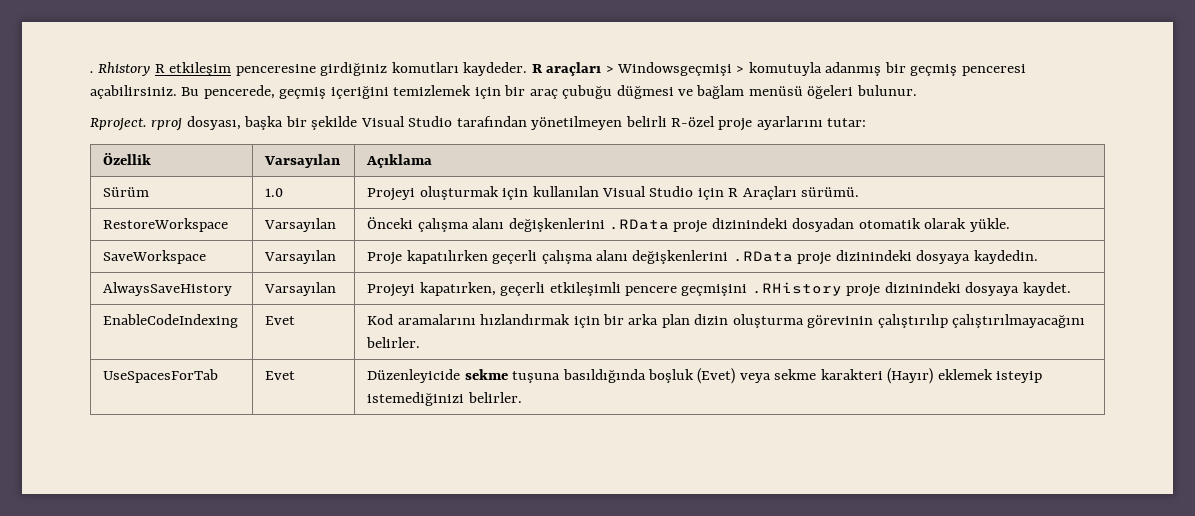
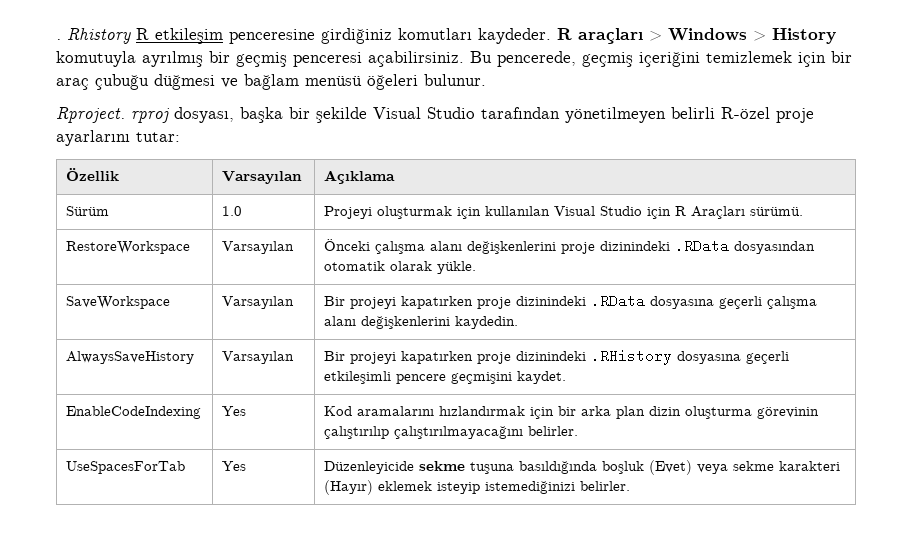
- R araçları > Windowsgeçmişi > komutuyla adanmış bir geçmiş penceresi açabilirsiniz.
+ R araçları > Windows > History komutuyla ayrılmış bir geçmiş penceresi açabilirsiniz.
- RestoreWorkspace | Varsayılan | Önceki çalışma alanı değişkenlerini .RData proje dizinindeki dosyadan otomatik olarak yükle.
+ RestoreWorkspace | Varsayılan | Önceki çalışma alanı değişkenlerini proje dizinindeki .RData dosyasından otomatik olarak yükle.
- SaveWorkspace | Varsayılan | Proje kapatılırken geçerli çalışma alanı değişkenlerini .RData proje dizinindeki dosyaya kaydedin.
- AlwaysSaveHistory | Varsayılan | Projeyi kapatırken, geçerli etkileşimli pencere geçmişini .RHistory proje dizinindeki dosyaya kaydet.
+ SaveWorkspace | Varsayılan | Bir projeyi kapatırken proje dizinindeki .RData dosyasına geçerli çalışma alanı değişkenlerini kaydedin.
+ AlwaysSaveHistory | Varsayılan | Bir projeyi kapatırken proje dizinindeki .RHistory dosyasına geçerli etkileşimli pencere geçmişini kaydet.
- EnableCodeIndexing | Evet | Kod aramalarını hızlandırmak için bir arka plan dizin oluşturma görevinin çalıştırılıp çalıştırılmayacağını belirler.
+ EnableCodeIndexing | Yes | Kod aramalarını hızlandırmak için bir arka plan dizin oluşturma görevinin çalıştırılıp çalıştırılmayacağını belirler.
- UseSpacesForTab | Evet | Düzenleyicide sekme tuşuna basıldığında boşluk (Evet) veya sekme karakteri (Hayır) eklemek isteyip istemediğinizi belirler.
+ UseSpacesForTab | Yes | Düzenleyicide sekme tuşuna basıldığında boşluk (Evet) veya sekme karakteri (Hayır) eklemek isteyip istemediğinizi belirler.

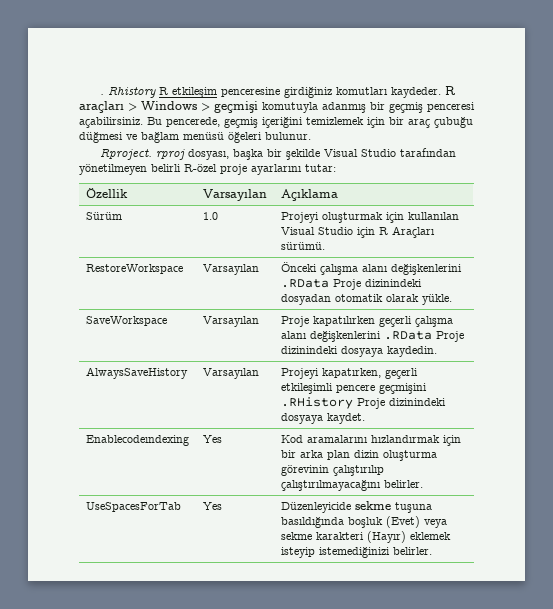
- R araçları > Windows > History komutuyla ayrılmış bir geçmiş penceresi açabilirsiniz.
+ R araçları > Windows > geçmişi komutuyla adanmış bir geçmiş penceresi açabilirsiniz.
- RestoreWorkspace | Varsayılan | Önceki çalışma alanı değişkenlerini proje dizinindeki .RData dosyasından otomatik olarak yükle.
+ RestoreWorkspace | Varsayılan | Önceki çalışma alanı değişkenlerini .RData Proje dizinindeki dosyadan otomatik olarak yükle.
- SaveWorkspace | Varsayılan | Bir projeyi kapatırken proje dizinindeki .RData dosyasına geçerli çalışma alanı değişkenlerini kaydedin.
- AlwaysSaveHistory | Varsayılan | Bir projeyi kapatırken proje dizinindeki .RHistory dosyasına geçerli etkileşimli pencere geçmişini kaydet.
+ SaveWorkspace | Varsayılan | Proje kapatılırken geçerli çalışma alanı değişkenlerini .RData Proje dizinindeki dosyaya kaydedin.
+ AlwaysSaveHistory | Varsayılan | Projeyi kapatırken, geçerli etkileşimli pencere geçmişini .RHistory Proje dizinindeki dosyaya kaydet.
- EnableCodeIndexing | Yes | Kod aramalarını hızlandırmak için bir arka plan dizin oluşturma görevinin çalıştırılıp çalıştırılmayacağını belirler.
+ Enablecodeındexing | Yes | Kod aramalarını hızlandırmak için bir arka plan dizin oluşturma görevinin çalıştırılıp çalıştırılmayacağını belirler.

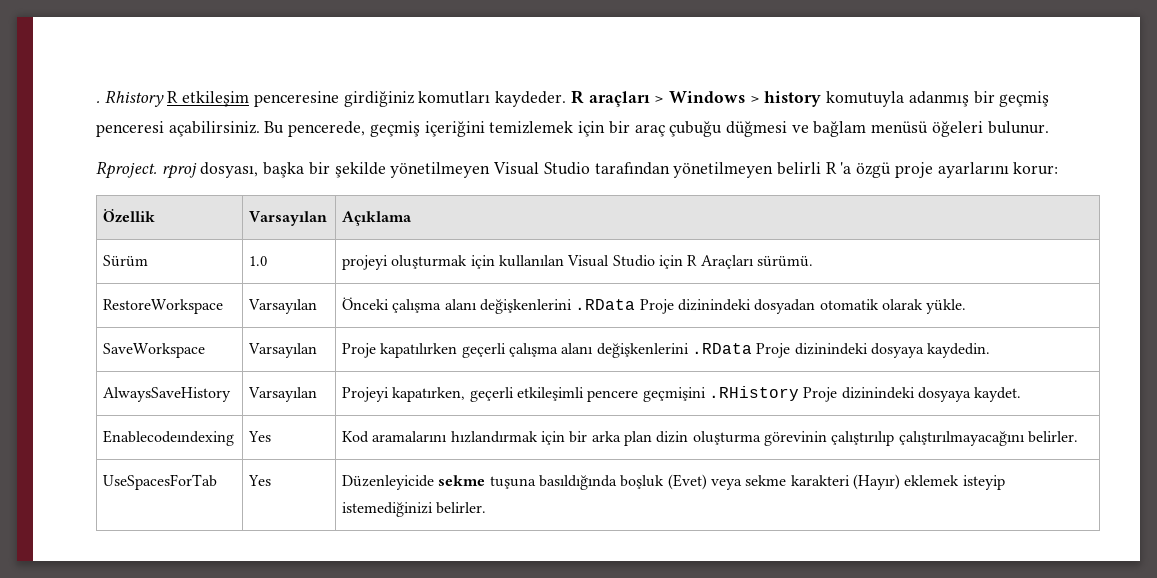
- R araçları > Windows > geçmişi komutuyla adanmış bir geçmiş penceresi açabilirsiniz.
+ R araçları > Windows > history komutuyla adanmış bir geçmiş penceresi açabilirsiniz.
- Rproject. rproj dosyası, başka bir şekilde Visual Studio tarafından yönetilmeyen belirli R-özel proje ayarlarını tutar:
+ Rproject. rproj dosyası, başka bir şekilde yönetilmeyen Visual Studio tarafından yönetilmeyen belirli R 'a özgü proje ayarlarını korur:
- Sürüm | 1.0 | Projeyi oluşturmak için kullanılan Visual Studio için R Araçları sürümü.
+ Sürüm | 1.0 | projeyi oluşturmak için kullanılan Visual Studio için R Araçları sürümü.

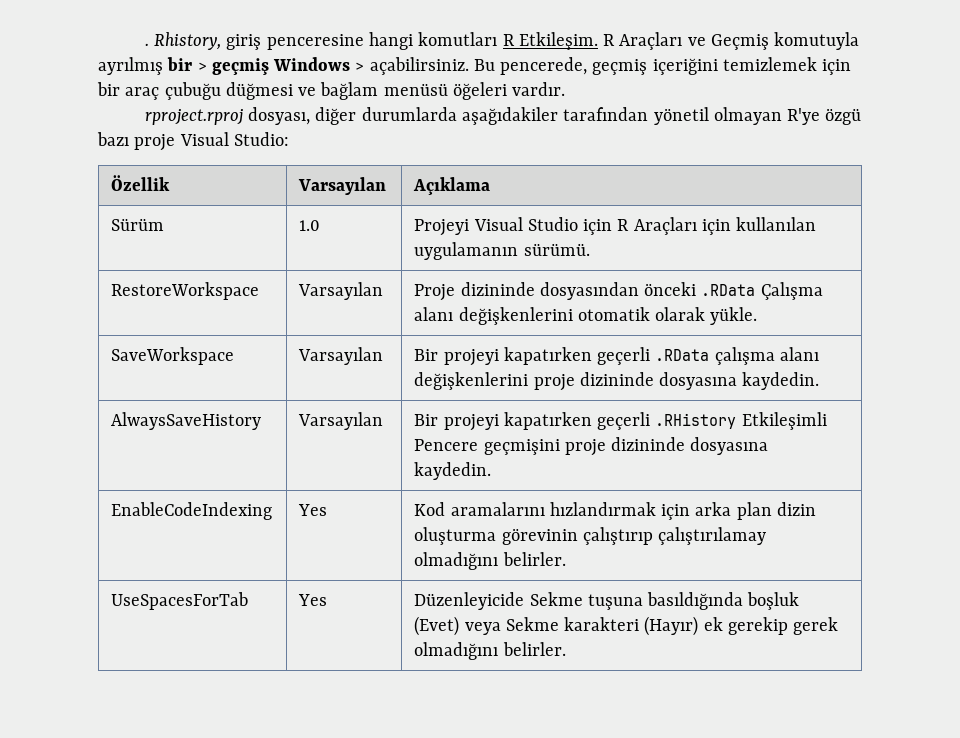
- Rhistory R etkileşim penceresine girdiğiniz komutları kaydeder. R araçları > Windows > history komutuyla adanmış bir geçmiş penceresi açabilirsiniz.
+ Rhistory, giriş penceresine hangi komutları R Etkileşim. R Araçları ve Geçmiş komutuyla ayrılmış bir > geçmiş Windows > açabilirsiniz.
- Bu pencerede, geçmiş içeriğini temizlemek için bir araç çubuğu düğmesi ve bağlam menüsü öğeleri bulunur.
- Rproject. rproj dosyası, başka bir şekilde yönetilmeyen Visual Studio tarafından yönetilmeyen belirli R 'a özgü proje ayarlarını korur:
+ Bu pencerede, geçmiş içeriğini temizlemek için bir araç çubuğu düğmesi ve bağlam menüsü öğeleri vardır.
+ rproject.rproj dosyası, diğer durumlarda aşağıdakiler tarafından yönetil olmayan R'ye özgü bazı proje Visual Studio:
- Sürüm | 1.0 | projeyi oluşturmak için kullanılan Visual Studio için R Araçları sürümü.
+ Sürüm | 1.0 | Projeyi Visual Studio için R Araçları için kullanılan uygulamanın sürümü.
- RestoreWorkspace | Varsayılan | Önceki çalışma alanı değişkenlerini .RData Proje dizinindeki dosyadan otomatik olarak yükle.
+ RestoreWorkspace | Varsayılan | Proje dizininde dosyasından önceki .RData Çalışma alanı değişkenlerini otomatik olarak yükle.
- SaveWorkspace | Varsayılan | Proje kapatılırken geçerli çalışma alanı değişkenlerini .RData Proje dizinindeki dosyaya kaydedin.
- AlwaysSaveHistory | Varsayılan | Projeyi kapatırken, geçerli etkileşimli pencere geçmişini .RHistory Proje dizinindeki dosyaya kaydet.
- Enablecodeındexing | Yes | Kod aramalarını hızlandırmak için bir arka plan dizin oluşturma görevinin çalıştırılıp çalıştırılmayacağını belirler.
+ SaveWorkspace | Varsayılan | Bir projeyi kapatırken geçerli .RData çalışma alanı değişkenlerini proje dizininde dosyasına kaydedin.
+ AlwaysSaveHistory | Varsayılan | Bir projeyi kapatırken geçerli .RHistory Etkileşimli Pencere geçmişini proje dizininde dosyasına kaydedin.
+ EnableCodeIndexing | Yes | Kod aramalarını hızlandırmak için arka plan dizin oluşturma görevinin çalıştırıp çalıştırılamay olmadığını belirler.
- UseSpacesForTab | Yes | Düzenleyicide sekme tuşuna basıldığında boşluk (Evet) veya sekme karakteri (Hayır) eklemek isteyip istemediğinizi belirler.
+ UseSpacesForTab | Yes | Düzenleyicide Sekme tuşuna basıldığında boşluk (Evet) veya Sekme karakteri (Hayır) ek gerekip gerek olmadığını belirler.

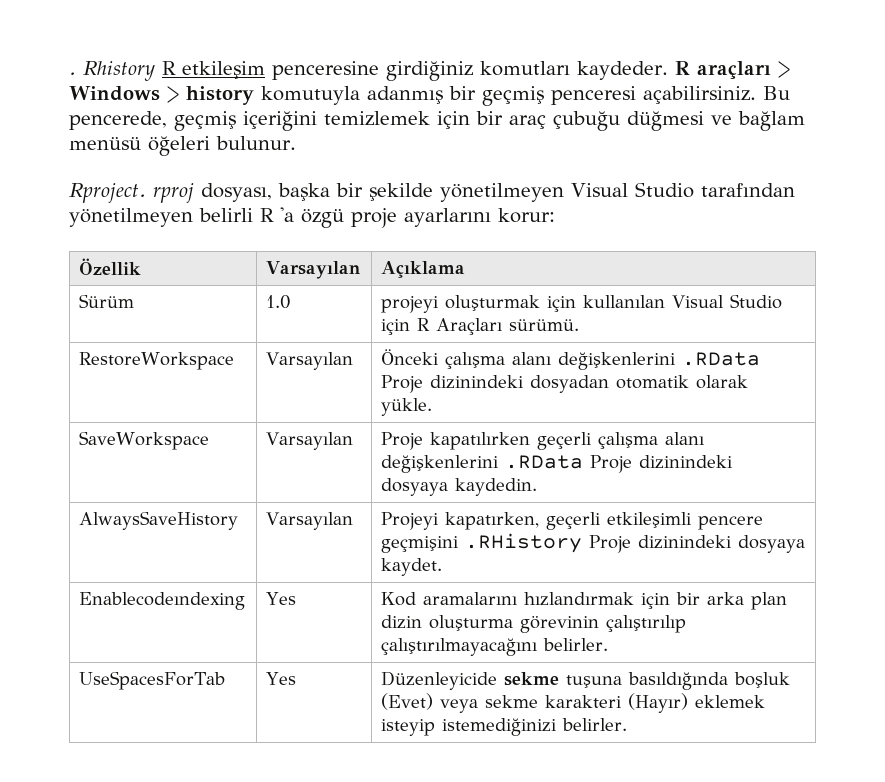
- Rhistory, giriş penceresine hangi komutları R Etkileşim. R Araçları ve Geçmiş komutuyla ayrılmış bir > geçmiş Windows > açabilirsiniz.
+ Rhistory R etkileşim penceresine girdiğiniz komutları kaydeder. R araçları > Windows > history komutuyla adanmış bir geçmiş penceresi açabilirsiniz.
- Bu pencerede, geçmiş içeriğini temizlemek için bir araç çubuğu düğmesi ve bağlam menüsü öğeleri vardır.
- rproject.rproj dosyası, diğer durumlarda aşağıdakiler tarafından yönetil olmayan R'ye özgü bazı proje Visual Studio:
+ Bu pencerede, geçmiş içeriğini temizlemek için bir araç çubuğu düğmesi ve bağlam menüsü öğeleri bulunur.
+ Rproject. rproj dosyası, başka bir şekilde yönetilmeyen Visual Studio tarafından yönetilmeyen belirli R 'a özgü proje ayarlarını korur:
- Sürüm | 1.0 | Projeyi Visual Studio için R Araçları için kullanılan uygulamanın sürümü.
+ Sürüm | 1.0 | projeyi oluşturmak için kullanılan Visual Studio için R Araçları sürümü.
- RestoreWorkspace | Varsayılan | Proje dizininde dosyasından önceki .RData Çalışma alanı değişkenlerini otomatik olarak yükle.
+ RestoreWorkspace | Varsayılan | Önceki çalışma alanı değişkenlerini .RData Proje dizinindeki dosyadan otomatik olarak yükle.
- SaveWorkspace | Varsayılan | Bir projeyi kapatırken geçerli .RData çalışma alanı değişkenlerini proje dizininde dosyasına kaydedin.
- AlwaysSaveHistory | Varsayılan | Bir projeyi kapatırken geçerli .RHistory Etkileşimli Pencere geçmişini proje dizininde dosyasına kaydedin.
- EnableCodeIndexing | Yes | Kod aramalarını hızlandırmak için arka plan dizin oluşturma görevinin çalıştırıp çalıştırılamay olmadığını belirler.
+ SaveWorkspace | Varsayılan | Proje kapatılırken geçerli çalışma alanı değişkenlerini .RData Proje dizinindeki dosyaya kaydedin.
+ AlwaysSaveHistory | Varsayılan | Projeyi kapatırken, geçerli etkileşimli pencere geçmişini .RHistory Proje dizinindeki dosyaya kaydet.
+ Enablecodeındexing | Yes | Kod aramalarını hızlandırmak için bir arka plan dizin oluşturma görevinin çalıştırılıp çalıştırılmayacağını belirler.
- UseSpacesForTab | Yes | Düzenleyicide Sekme tuşuna basıldığında boşluk (Evet) veya Sekme karakteri (Hayır) ek gerekip gerek olmadığını belirler.
+ UseSpacesForTab | Yes | Düzenleyicide sekme tuşuna basıldığında boşluk (Evet) veya sekme karakteri (Hayır) eklemek isteyip istemediğinizi belirler.

